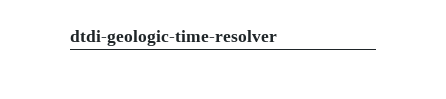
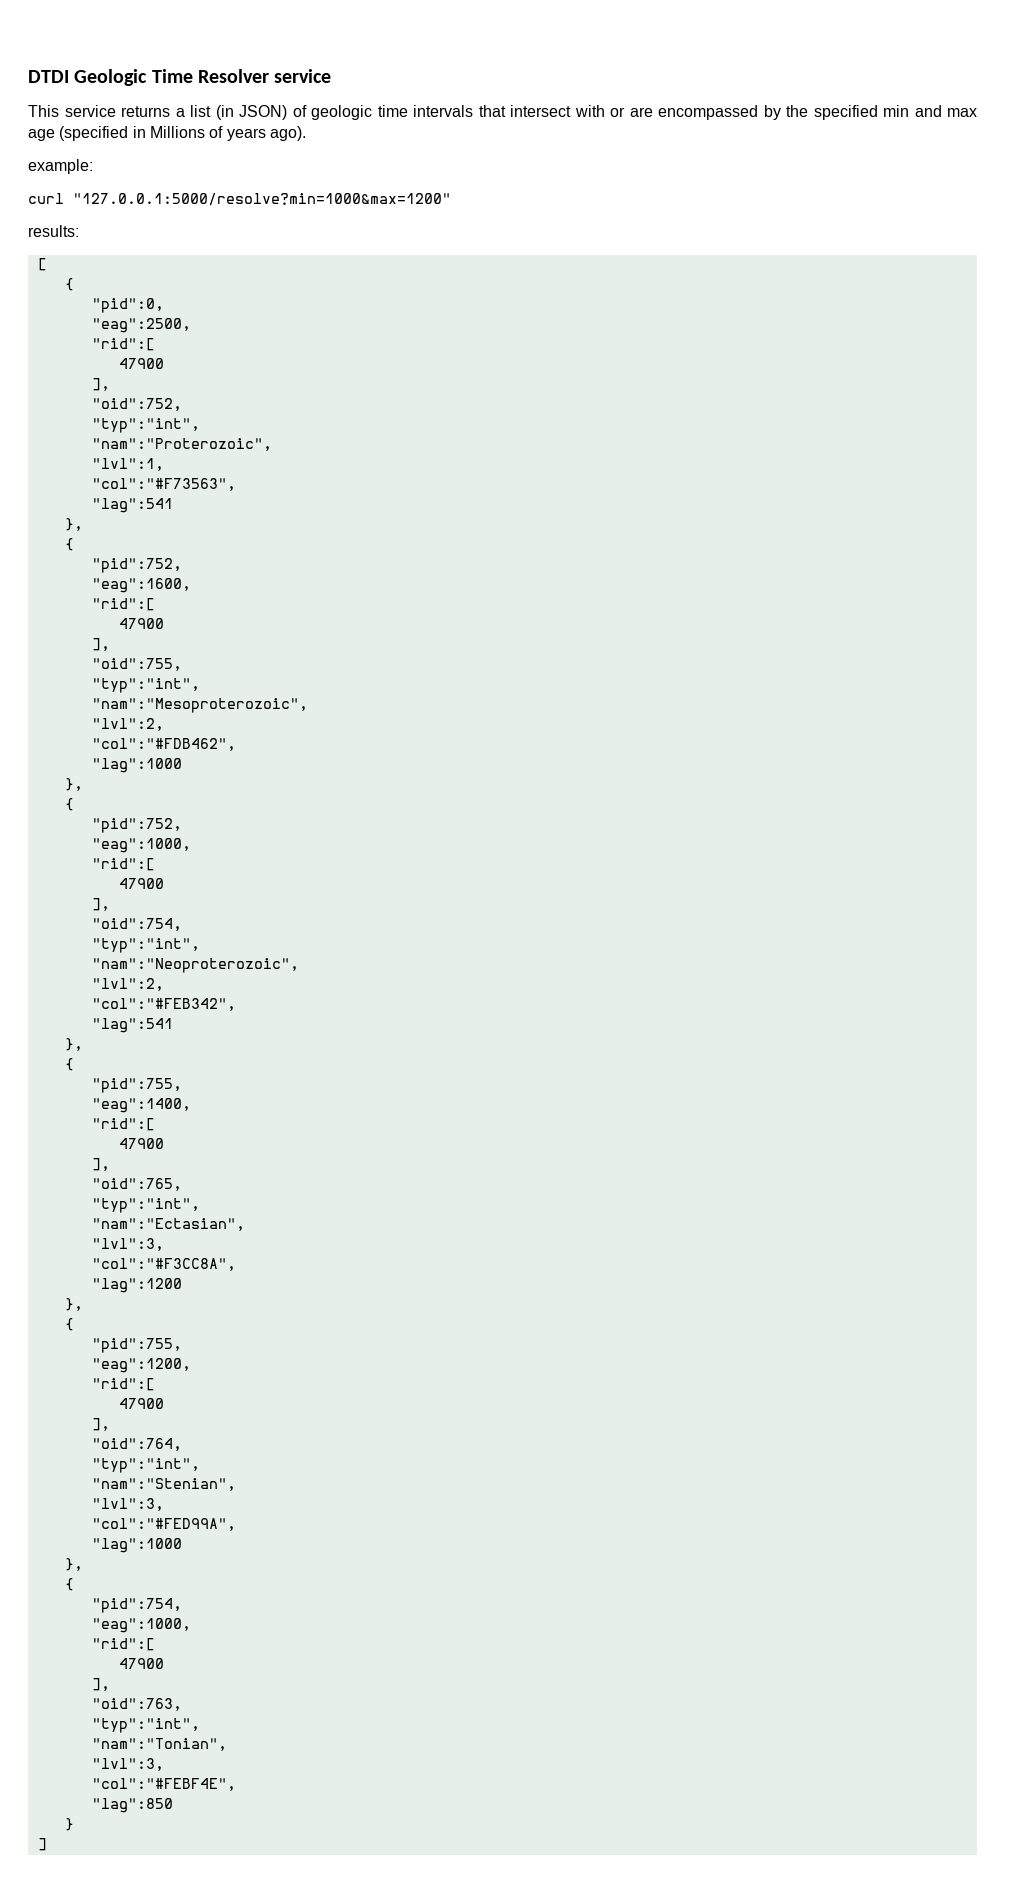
- dtdi-geologic-time-resolver
+ DTDI Geologic Time Resolver service
+ This service returns a list (in JSON) of geologic time intervals that intersect with or are encompassed by the specified min and max age (specified in Millions of years ago).
+ example:
+ curl "127.0.0.1:5000/resolve?min=1000&max=1200"
+ results:
+ [
+ {
+ "pid":0,
+ "eag":2500,
+ "rid":[
+ 47900
+ ],
+ "oid":752,
+ "typ":"int",
+ "nam":"Proterozoic",
+ "lvl":1,
+ "col":"#F73563",
+ "lag":541
+ },
+ {
+ "pid":752,
+ "eag":1600,
+ "rid":[
+ 47900
+ ],
+ "oid":755,
+ "typ":"int",
+ "nam":"Mesoproterozoic",
+ "lvl":2,
+ "col":"#FDB462",
+ "lag":1000
+ },
+ {
+ "pid":752,
+ "eag":1000,
+ "rid":[
+ 47900
+ ],
+ "oid":754,
+ "typ":"int",
+ "nam":"Neoproterozoic",
+ "lvl":2,
+ "col":"#FEB342",
+ "lag":541
+ },
+ {
+ "pid":755,
+ "eag":1400,
+ "rid":[
+ 47900
+ ],
+ "oid":765,
+ "typ":"int",
+ "nam":"Ectasian",
+ "lvl":3,
+ "col":"#F3CC8A",
+ "lag":1200
+ },
+ {
+ "pid":755,
+ "eag":1200,
+ "rid":[
+ 47900
+ ],
+ "oid":764,
+ "typ":"int",
+ "nam":"Stenian",
+ "lvl":3,
+ "col":"#FED99A",
+ "lag":1000
+ },
+ {
+ "pid":754,
+ "eag":1000,
+ "rid":[
+ 47900
+ ],
+ "oid":763,
+ "typ":"int",
+ "nam":"Tonian",
+ "lvl":3,
+ "col":"#FEBF4E",
+ "lag":850
+ }
+ ]

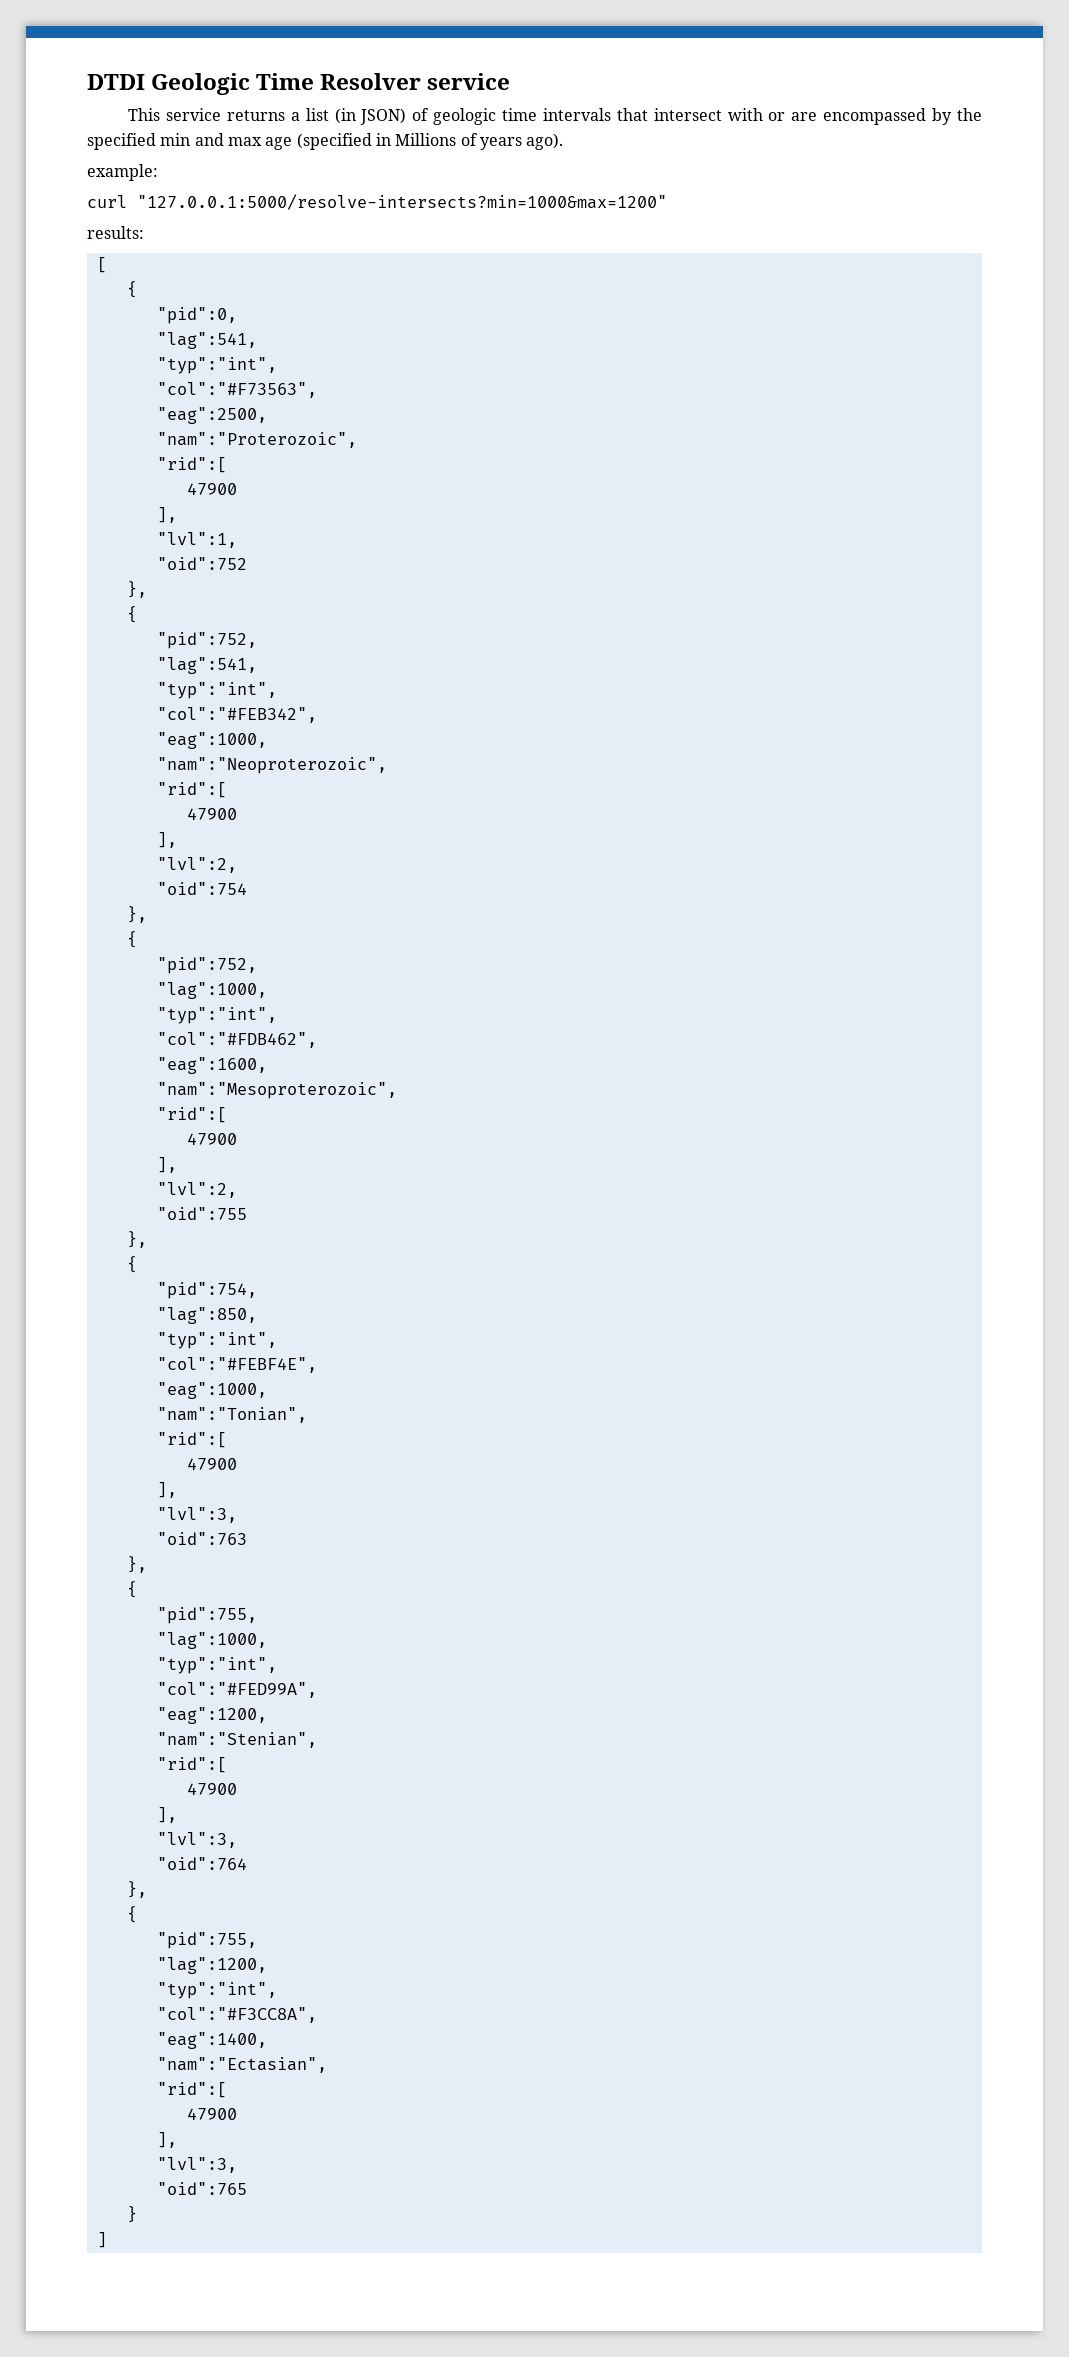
- curl "127.0.0.1:5000/resolve?min=1000&max=1200"
+ curl "127.0.0.1:5000/resolve-intersects?min=1000&max=1200"
  "pid":0,
+ "lag":541,
+ "typ":"int",
+ "col":"#F73563",
  "eag":2500,
+ "nam":"Proterozoic",
  "rid":[
  47900
  ],
- "oid":752,
- "typ":"int",
- "nam":"Proterozoic",
- "col":"#F73563",
- "lag":541
+ "oid":752
  },
  {
  "pid":752,
- "eag":1600,
+ "lag":541,
+ "typ":"int",
+ "col":"#FEB342",
+ "eag":1000,
+ "nam":"Neoproterozoic",
  "rid":[
  47900
  ],
- "oid":755,
- "typ":"int",
- "nam":"Mesoproterozoic",
  "lvl":2,
- "col":"#FDB462",
- "lag":1000
+ "oid":754
  },
  {
  "pid":752,
- "eag":1000,
+ "lag":1000,
+ "typ":"int",
+ "col":"#FDB462",
+ "eag":1600,
+ "nam":"Mesoproterozoic",
  "rid":[
  47900
  ],
- "oid":754,
+ "lvl":2,
+ "oid":755
+ },
+ {
+ "pid":754,
+ "lag":850,
  "typ":"int",
- "nam":"Neoproterozoic",
- "lvl":2,
- "col":"#FEB342",
- "lag":541
+ "col":"#FEBF4E",
+ "eag":1000,
+ "nam":"Tonian",
+ "rid":[
+ 47900
+ ],
+ "lvl":3,
+ "oid":763
  },
  {
  "pid":755,
- "eag":1400,
+ "lag":1000,
+ "typ":"int",
+ "col":"#FED99A",
+ "eag":1200,
+ "nam":"Stenian",
  "rid":[
  47900
  ],
- "oid":765,
- "typ":"int",
- "nam":"Ectasian",
  "lvl":3,
- "col":"#F3CC8A",
- "lag":1200
+ "oid":764
  },
  {
  "pid":755,
- "eag":1200,
+ "lag":1200,
+ "typ":"int",
+ "col":"#F3CC8A",
+ "eag":1400,
+ "nam":"Ectasian",
  "rid":[
  47900
  ],
- "oid":764,
- "typ":"int",
- "nam":"Stenian",
  "lvl":3,
- "col":"#FED99A",
- "lag":1000
- },
- {
- "pid":754,
- "eag":1000,
- "rid":[
- 47900
- ],
- "oid":763,
- "typ":"int",
- "nam":"Tonian",
- "lvl":3,
- "col":"#FEBF4E",
- "lag":850
+ "oid":765

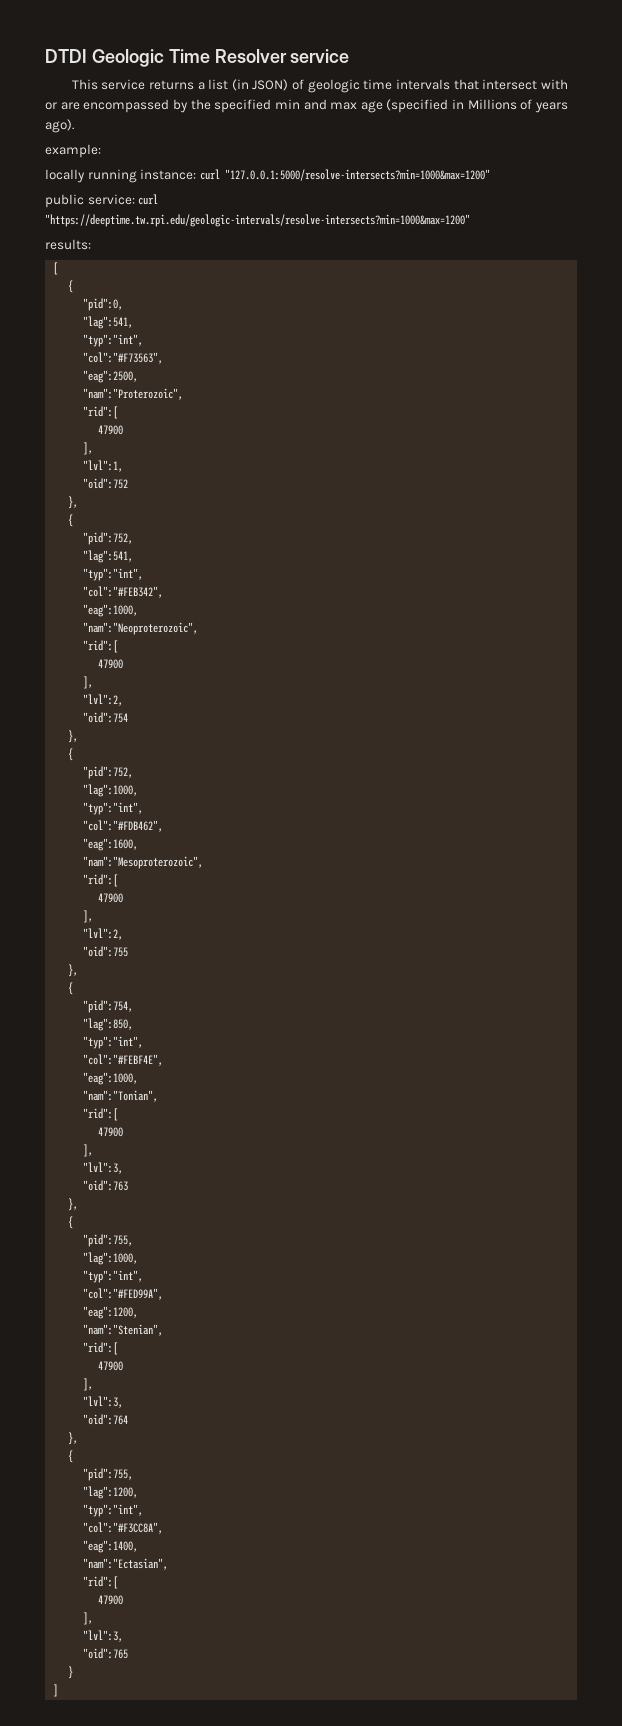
- curl "127.0.0.1:5000/resolve-intersects?min=1000&max=1200"
+ locally running instance: curl "127.0.0.1:5000/resolve-intersects?min=1000&max=1200"
+ public service: curl "https://deeptime.tw.rpi.edu/geologic-intervals/resolve-intersects?min=1000&max=1200"

